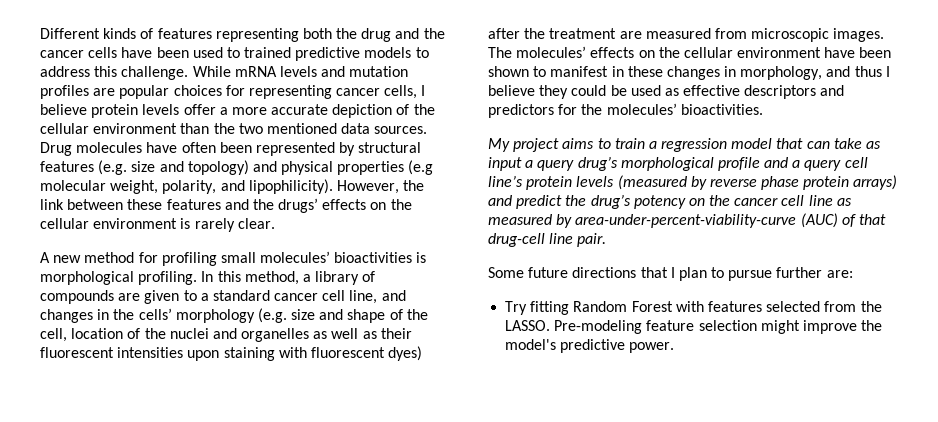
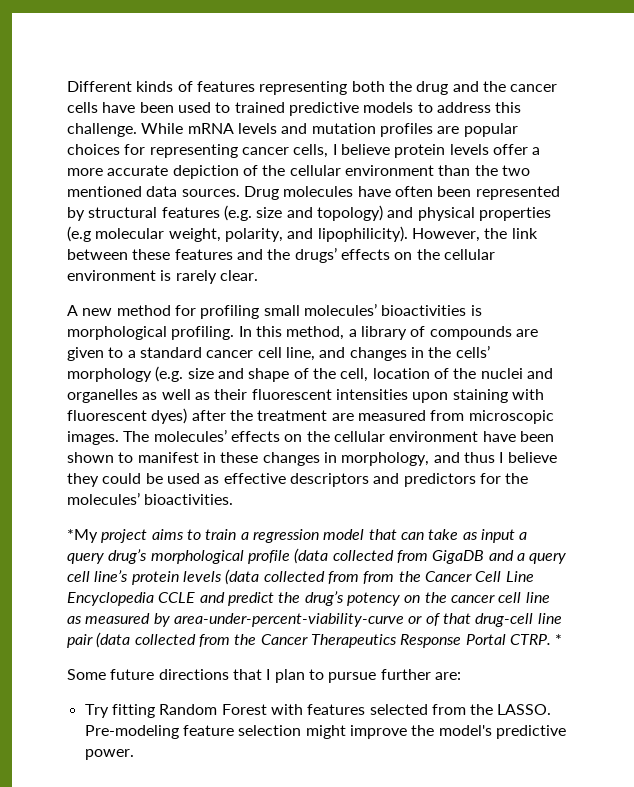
- My project aims to train a regression model that can take as input a query drug’s morphological profile and a query cell line’s protein levels (measured by reverse phase protein arrays) and predict the drug’s potency on the cancer cell line as measured by area-under-percent-viability-curve (AUC) of that drug-cell line pair.
+ *My project aims to train a regression model that can take as input a query drug’s morphological profile (data collected from GigaDB and a query cell line’s protein levels (data collected from from the Cancer Cell Line Encyclopedia CCLE and predict the drug’s potency on the cancer cell line as measured by area-under-percent-viability-curve or of that drug-cell line pair (data collected from the Cancer Therapeutics Response Portal CTRP. *

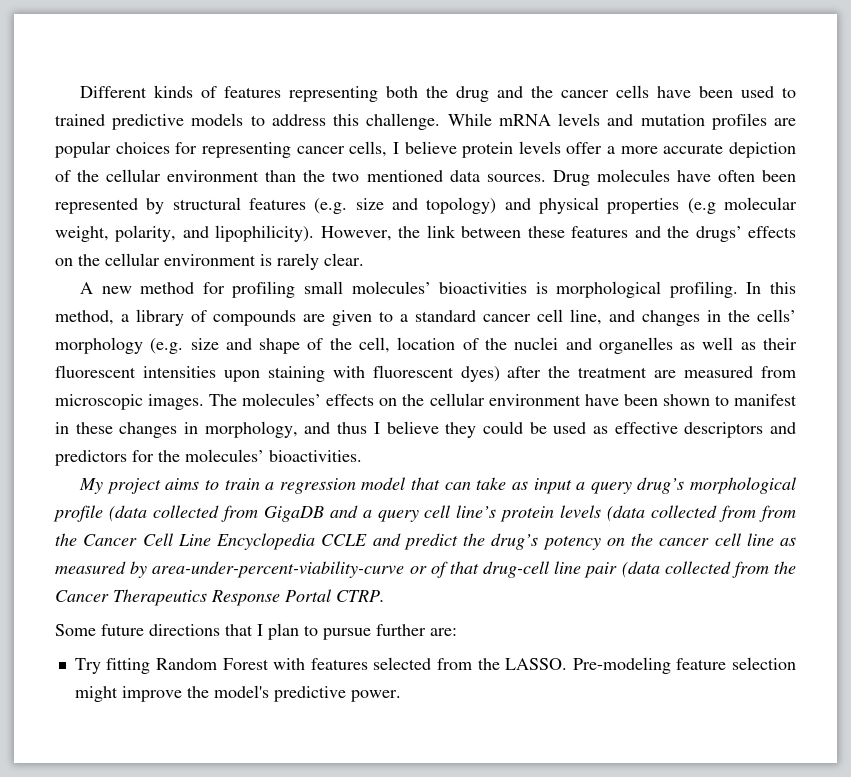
- *My project aims to train a regression model that can take as input a query drug’s morphological profile (data collected from GigaDB and a query cell line’s protein levels (data collected from from the Cancer Cell Line Encyclopedia CCLE and predict the drug’s potency on the cancer cell line as measured by area-under-percent-viability-curve or of that drug-cell line pair (data collected from the Cancer Therapeutics Response Portal CTRP. *
+ My project aims to train a regression model that can take as input a query drug’s morphological profile (data collected from GigaDB and a query cell line’s protein levels (data collected from from the Cancer Cell Line Encyclopedia CCLE and predict the drug’s potency on the cancer cell line as measured by area-under-percent-viability-curve or of that drug-cell line pair (data collected from the Cancer Therapeutics Response Portal CTRP.

